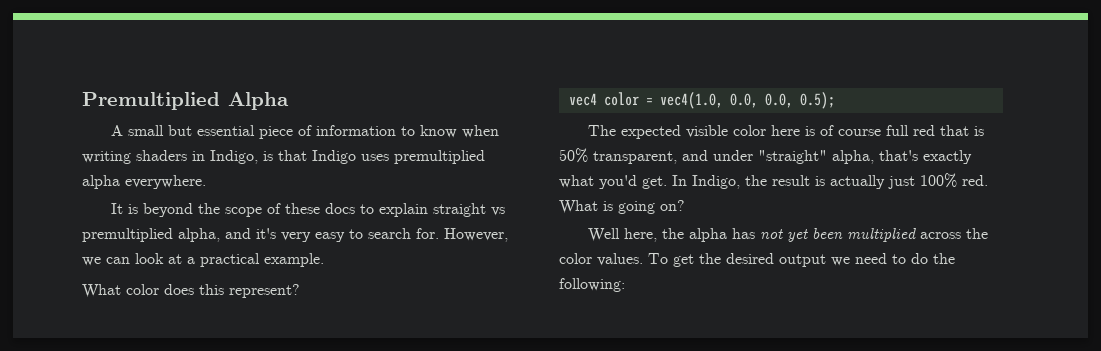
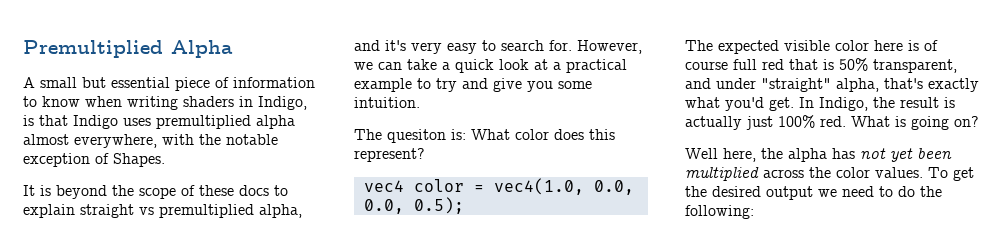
- A small but essential piece of information to know when writing shaders in Indigo, is that Indigo uses premultiplied alpha everywhere.
+ A small but essential piece of information to know when writing shaders in Indigo, is that Indigo uses premultiplied alpha almost everywhere, with the notable exception of Shapes.
- However, we can look at a practical example.
- What color does this represent?
+ However, we can take a quick look at a practical example to try and give you some intuition.
+ The quesiton is: What color does this represent?

